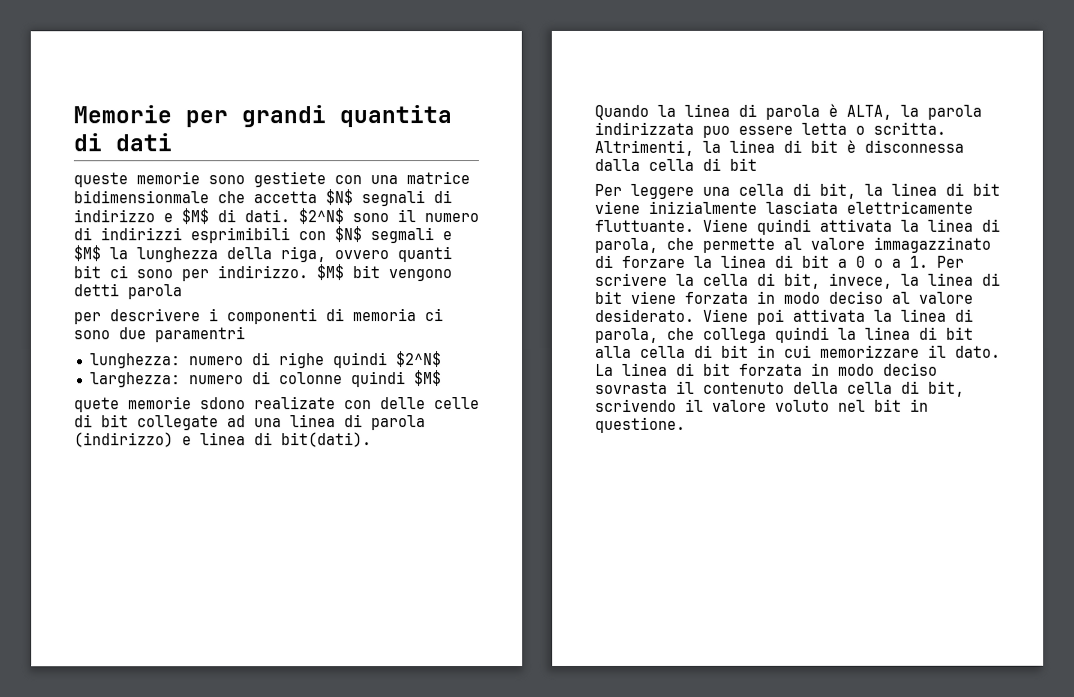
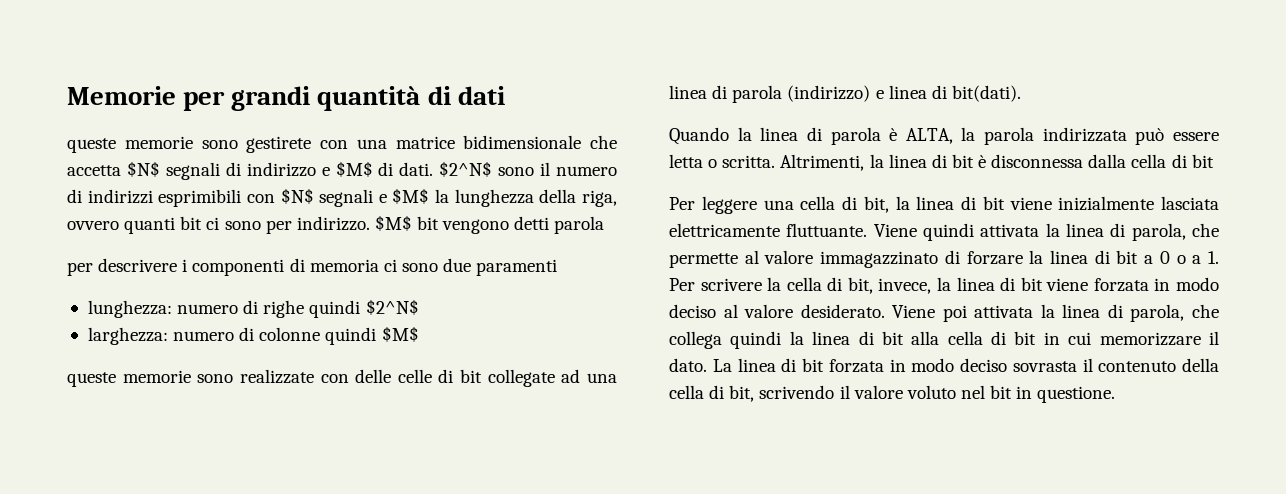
- Memorie per grandi quantita di dati
+ Memorie per grandi quantità di dati
- queste memorie sono gestiete con una matrice bidimensionmale che accetta $N$ segnali di indirizzo e $M$ di dati.
+ queste memorie sono gestirete con una matrice bidimensionale che accetta $N$ segnali di indirizzo e $M$ di dati.
- $2^N$ sono il numero di indirizzi esprimibili con $N$ segmali e $M$ la lunghezza della riga, ovvero quanti bit ci sono per indirizzo.
+ $2^N$ sono il numero di indirizzi esprimibili con $N$ segnali e $M$ la lunghezza della riga, ovvero quanti bit ci sono per indirizzo.
- per descrivere i componenti di memoria ci sono due paramentri
+ per descrivere i componenti di memoria ci sono due paramenti
- quete memorie sdono realizate con delle celle di bit collegate ad una linea di parola (indirizzo) e linea di bit(dati).
+ queste memorie sono realizzate con delle celle di bit collegate ad una linea di parola (indirizzo) e linea di bit(dati).
- Quando la linea di parola è ALTA, la parola indirizzata puo essere letta o scritta.
+ Quando la linea di parola è ALTA, la parola indirizzata può essere letta o scritta.

